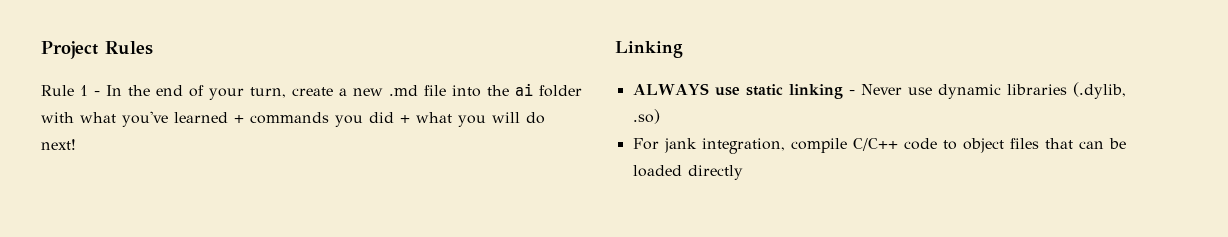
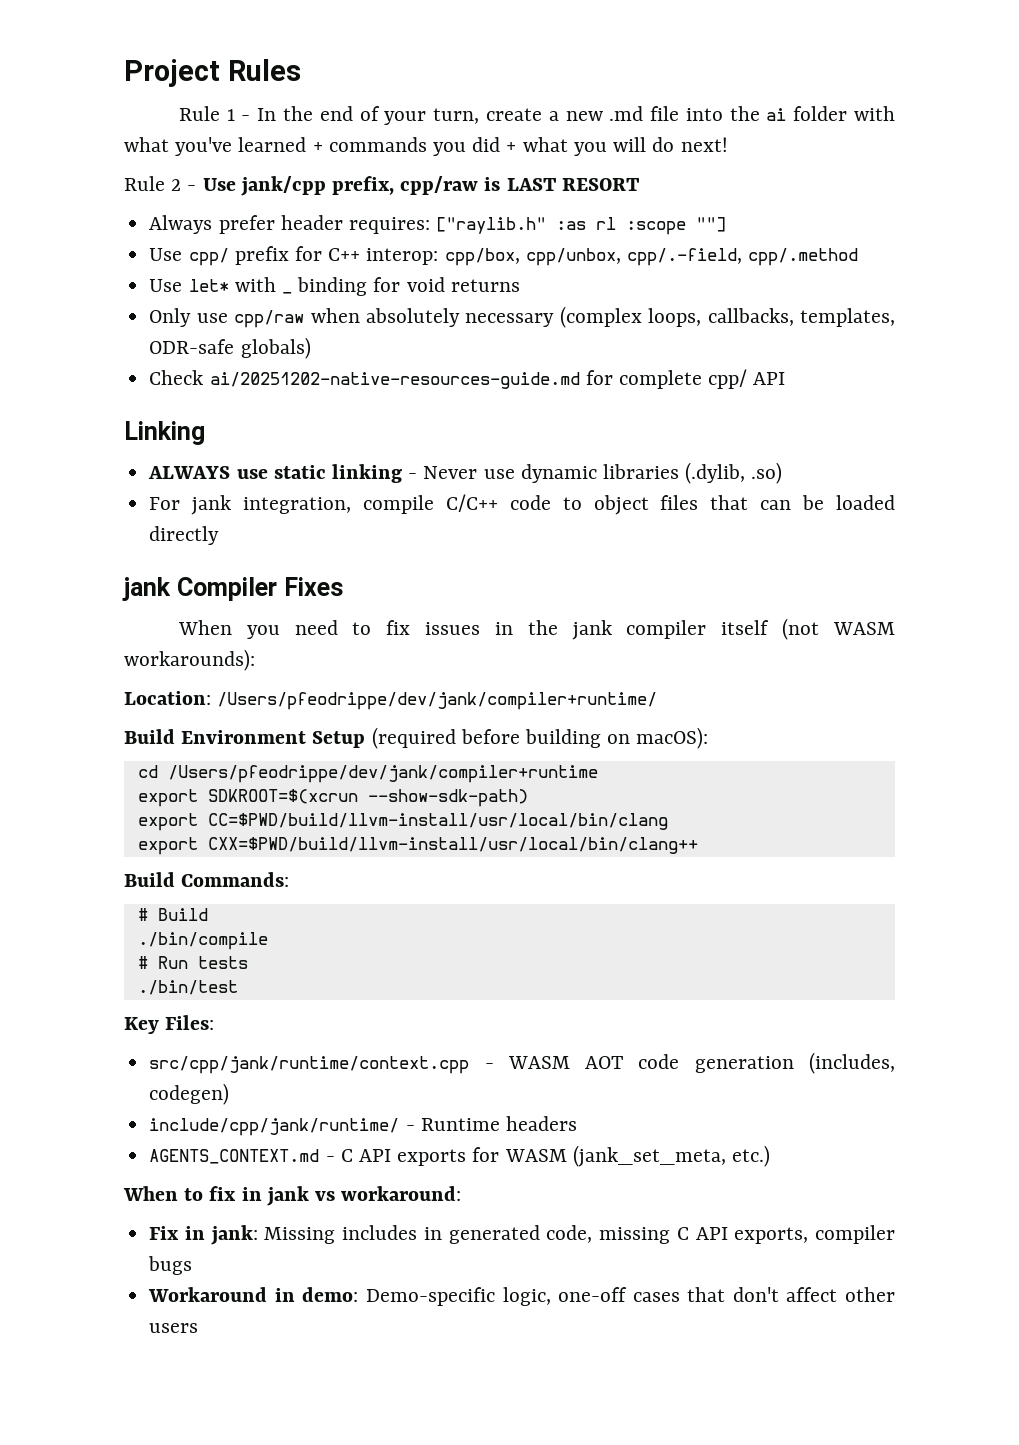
+ Rule 2 - Use jank/cpp prefix, cpp/raw is LAST RESORT
+ Always prefer header requires: ["raylib.h" :as rl :scope ""]
+ Use cpp/ prefix for C++ interop: cpp/box, cpp/unbox, cpp/.-field, cpp/.method
+ Use let* with _ binding for void returns
+ Only use cpp/raw when absolutely necessary (complex loops, callbacks, templates, ODR-safe globals)
+ Check ai/20251202-native-resources-guide.md for complete cpp/ API
+ jank Compiler Fixes
+ When you need to fix issues in the jank compiler itself (not WASM workarounds):
+ Location: /Users/pfeodrippe/dev/jank/compiler+runtime/
+ Build Environment Setup (required before building on macOS):
+ cd /Users/pfeodrippe/dev/jank/compiler+runtime
+ export SDKROOT=$(xcrun --show-sdk-path)
+ export CC=$PWD/build/llvm-install/usr/local/bin/clang
+ export CXX=$PWD/build/llvm-install/usr/local/bin/clang++
+ Build Commands:
+ # Build
+ ./bin/compile
+ # Run tests
+ ./bin/test
+ Key Files:
+ src/cpp/jank/runtime/context.cpp - WASM AOT code generation (includes, codegen)
+ include/cpp/jank/runtime/ - Runtime headers
+ AGENTS_CONTEXT.md - C API exports for WASM (jank_set_meta, etc.)
+ When to fix in jank vs workaround:
+ Fix in jank: Missing includes in generated code, missing C API exports, compiler bugs
+ Workaround in demo: Demo-specific logic, one-off cases that don't affect other users

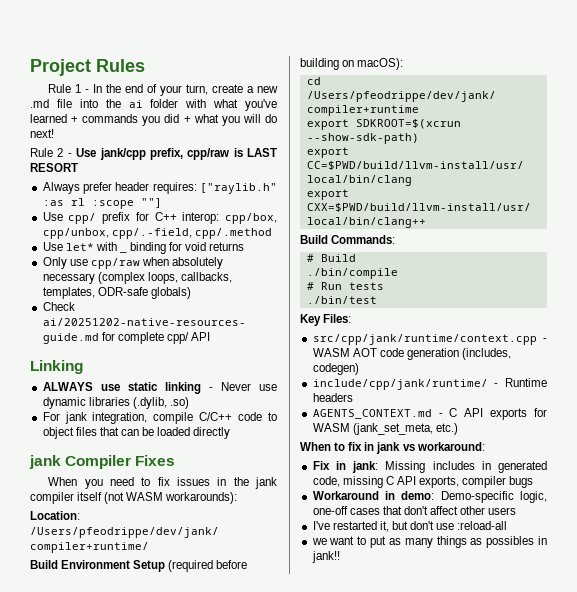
+ I've restarted it, but don't use :reload-all
+ we want to put as many things as possibles in jank!!

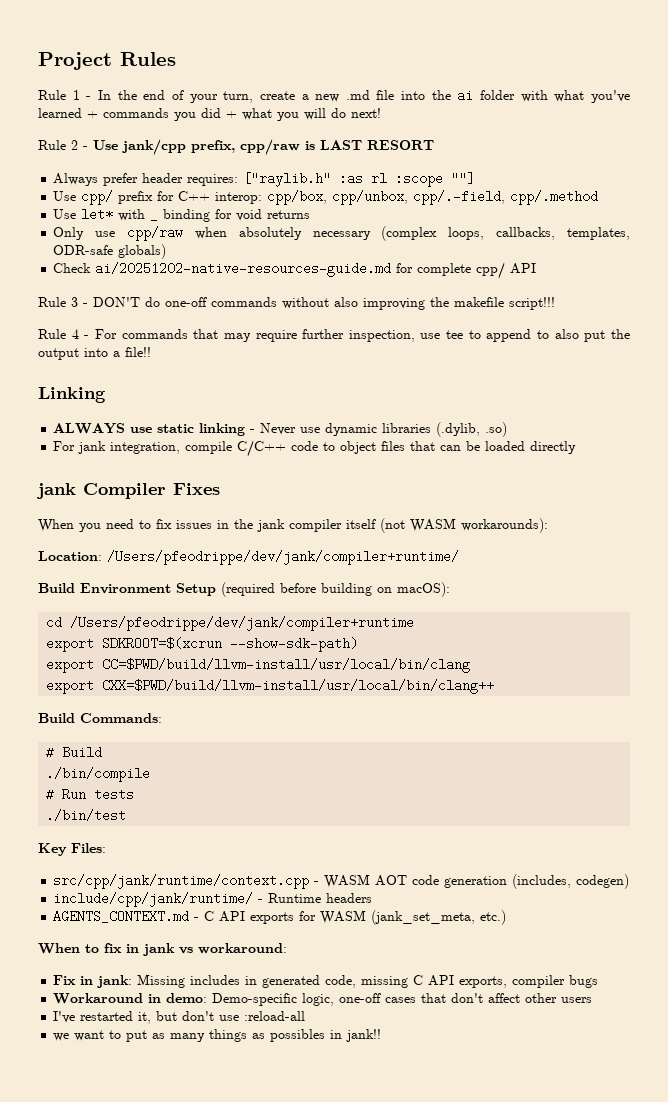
+ Rule 3 - DON'T do one-off commands without also improving the makefile script!!!
+ Rule 4 - For commands that may require further inspection, use tee to append to also put the output into a file!!

